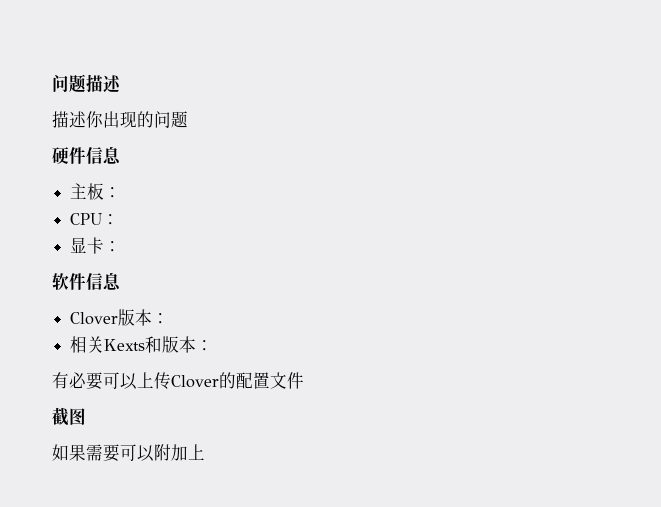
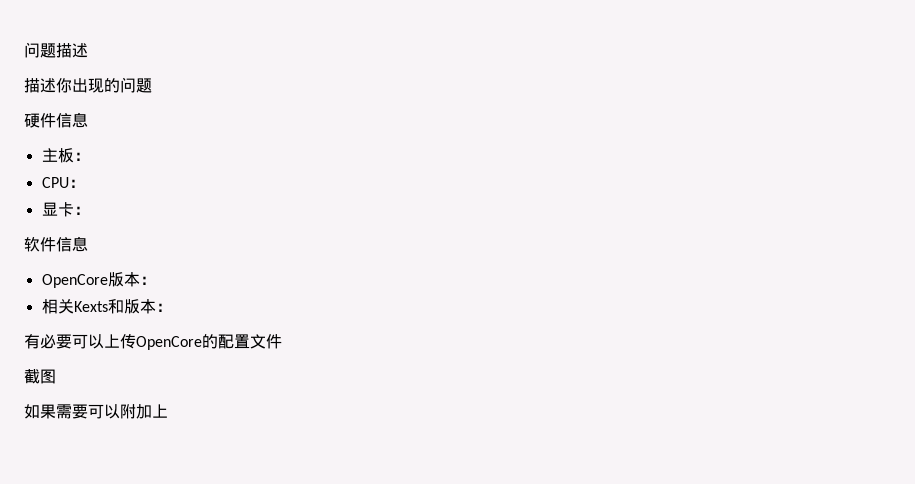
- Clover版本：
+ OpenCore版本：
- 有必要可以上传Clover的配置文件
+ 有必要可以上传OpenCore的配置文件

